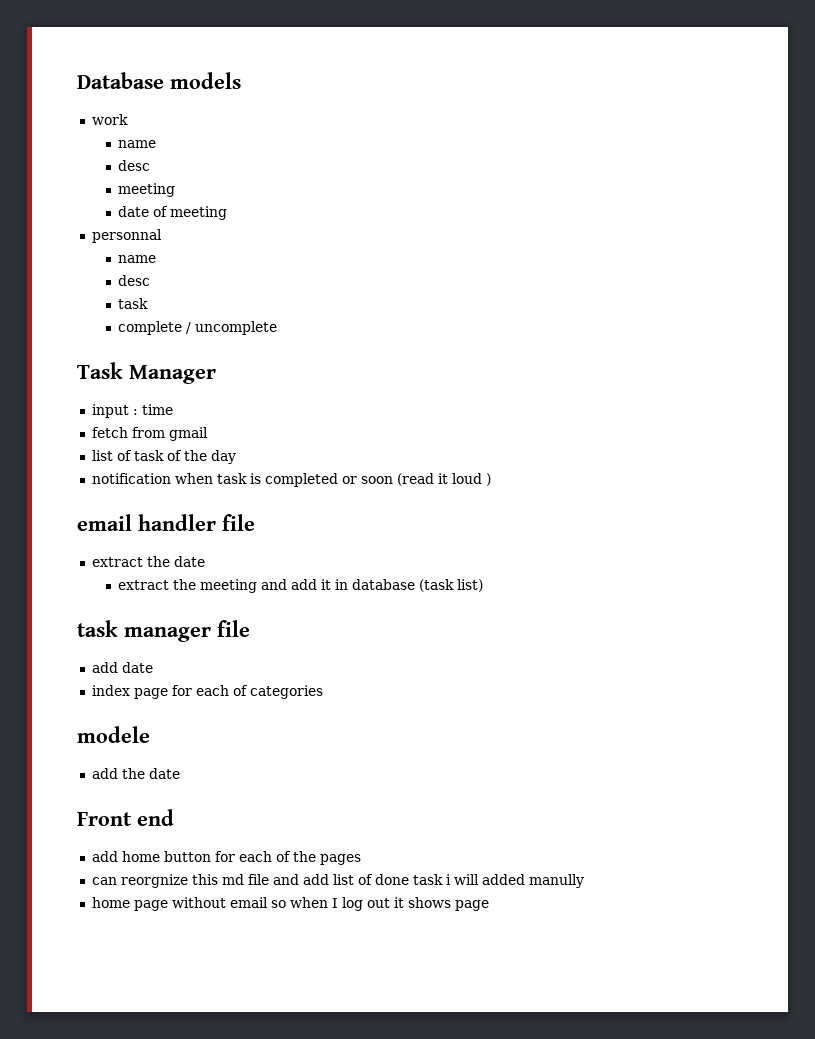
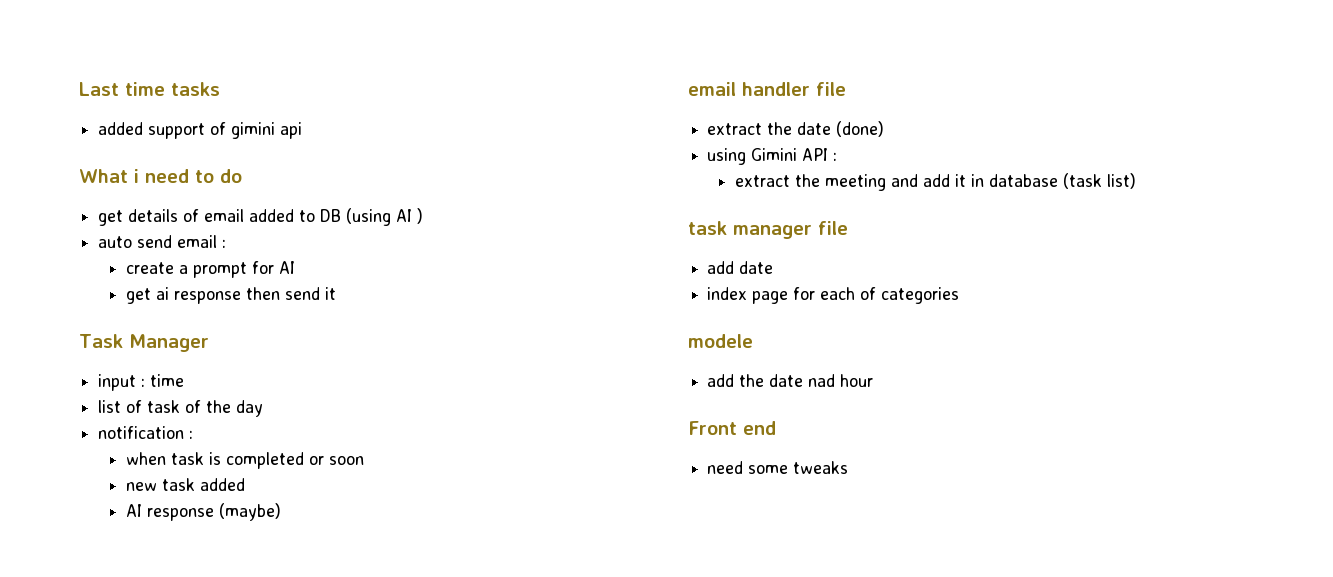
- Database models
- work
- name
- desc
- meeting
- date of meeting
- personnal
- name
- desc
- task
- complete / uncomplete
+ Last time tasks
+ added support of gimini api
+ What i need to do
+ get details of email added to DB (using AI )
+ auto send email :
+ create a prompt for AI
+ get ai response then send it
- fetch from gmail
- notification when task is completed or soon (read it loud )
+ notification :
+ when task is completed or soon
+ new task added
+ AI response (maybe)
- extract the date
+ extract the date (done)
+ using Gimini API :
- add the date
+ add the date nad hour
- add home button for each of the pages
- can reorgnize this md file and add list of done task i will added manully
- home page without email so when I log out it shows page
+ need some tweaks

